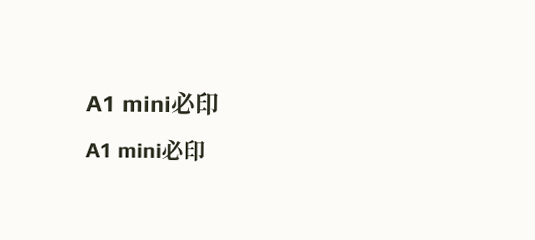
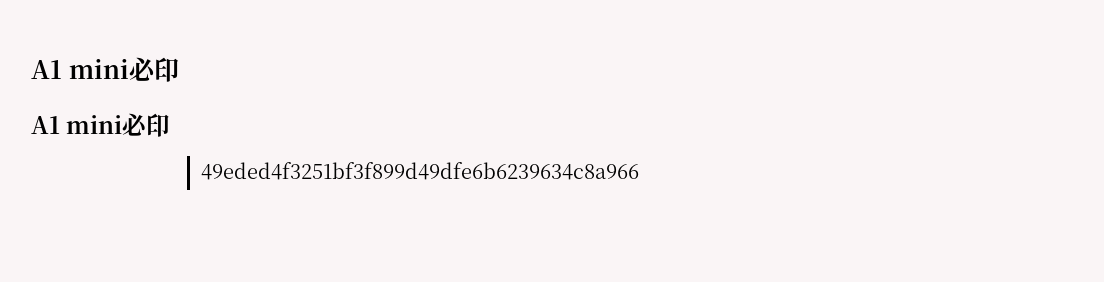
+ 49eded4f3251bf3f899d49dfe6b6239634c8a966

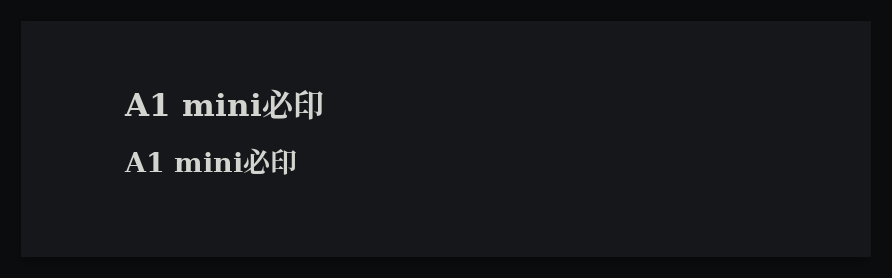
- 49eded4f3251bf3f899d49dfe6b6239634c8a966

